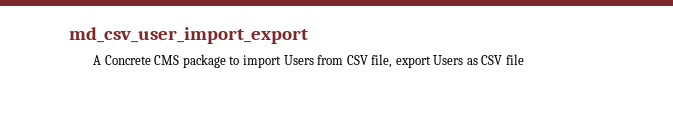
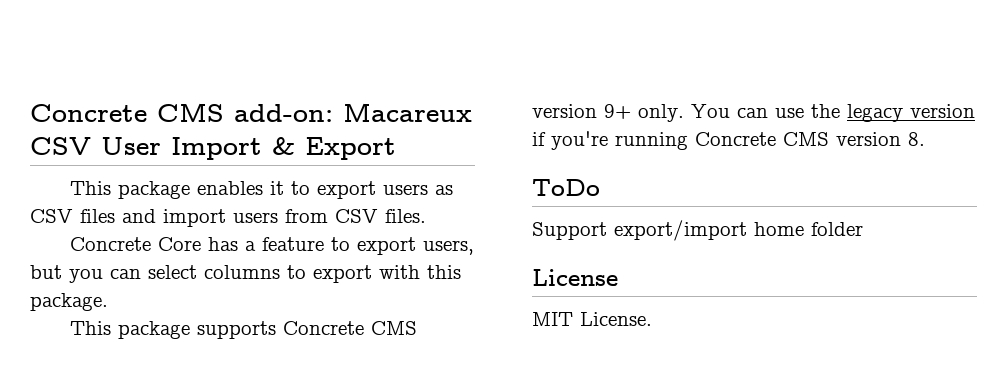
- md_csv_user_import_export
- A Concrete CMS package to import Users from CSV file, export Users as CSV file
+ Concrete CMS add-on: Macareux CSV User Import & Export
+ This package enables it to export users as CSV files and import users from CSV files.
+ Concrete Core has a feature to export users, but you can select columns to export with this package.
+ This package supports Concrete CMS version 9+ only. You can use the legacy version if you're running Concrete CMS version 8.
+ ToDo
+ Support export/import home folder
+ License
+ MIT License.

